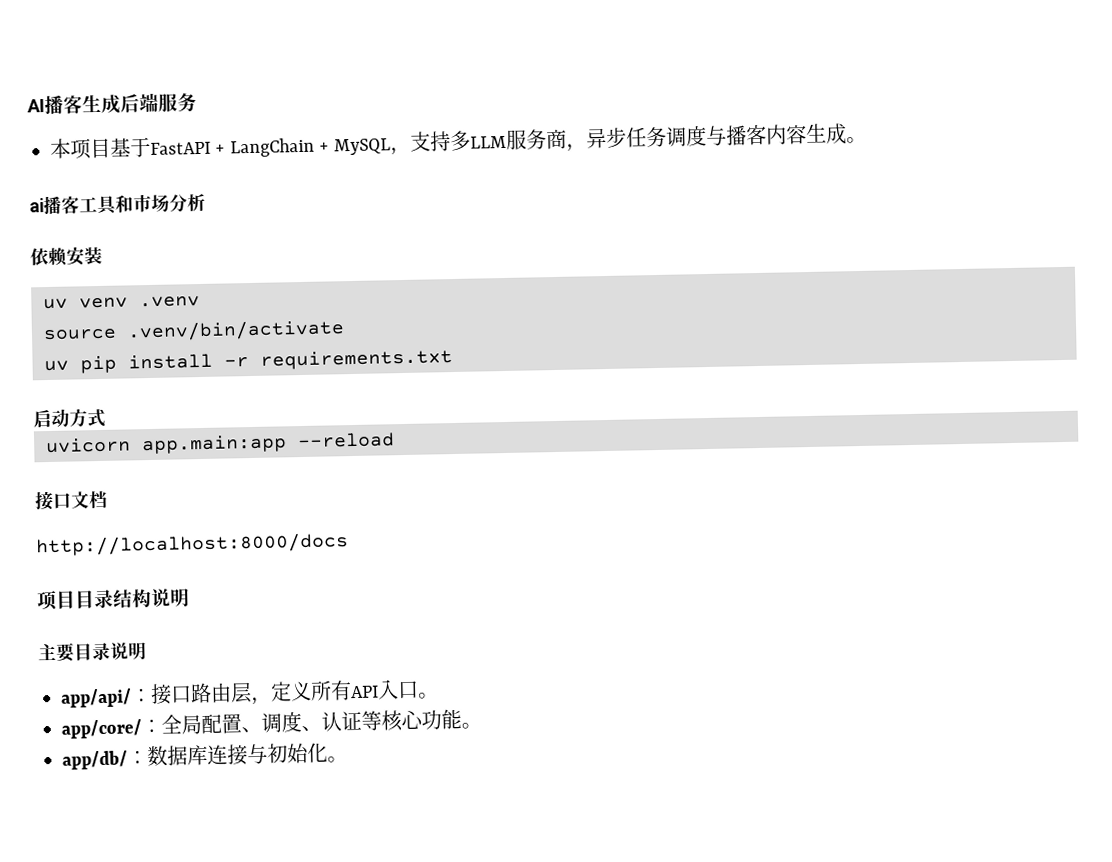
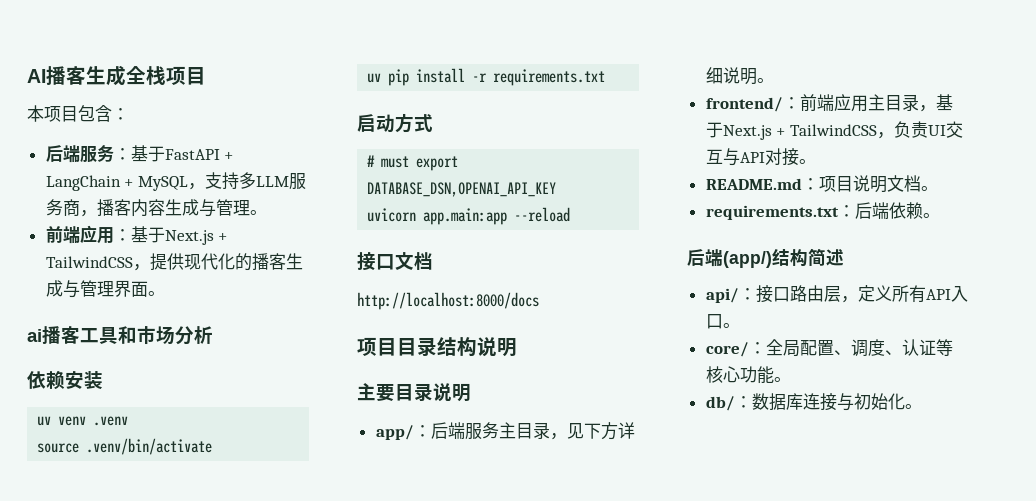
- AI播客生成后端服务
- 本项目基于FastAPI + LangChain + MySQL，支持多LLM服务商，异步任务调度与播客内容生成。
+ AI播客生成全栈项目
+ 本项目包含：
+ 后端服务：基于FastAPI + LangChain + MySQL，支持多LLM服务商，播客内容生成与管理。
+ 前端应用：基于Next.js + TailwindCSS，提供现代化的播客生成与管理界面。
+ # must export DATABASE_DSN,OPENAI_API_KEY
- app/api/：接口路由层，定义所有API入口。
+ app/：后端服务主目录，见下方详细说明。
+ frontend/：前端应用主目录，基于Next.js + TailwindCSS，负责UI交互与API对接。
+ README.md：项目说明文档。
+ requirements.txt：后端依赖。
+ 后端(app/)结构简述
+ api/：接口路由层，定义所有API入口。
- app/core/：全局配置、调度、认证等核心功能。
+ core/：全局配置、调度、认证等核心功能。
- app/db/：数据库连接与初始化。
+ db/：数据库连接与初始化。

